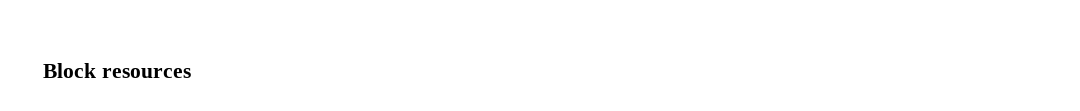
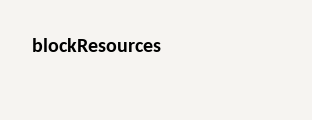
- Block resources
+ blockResources

